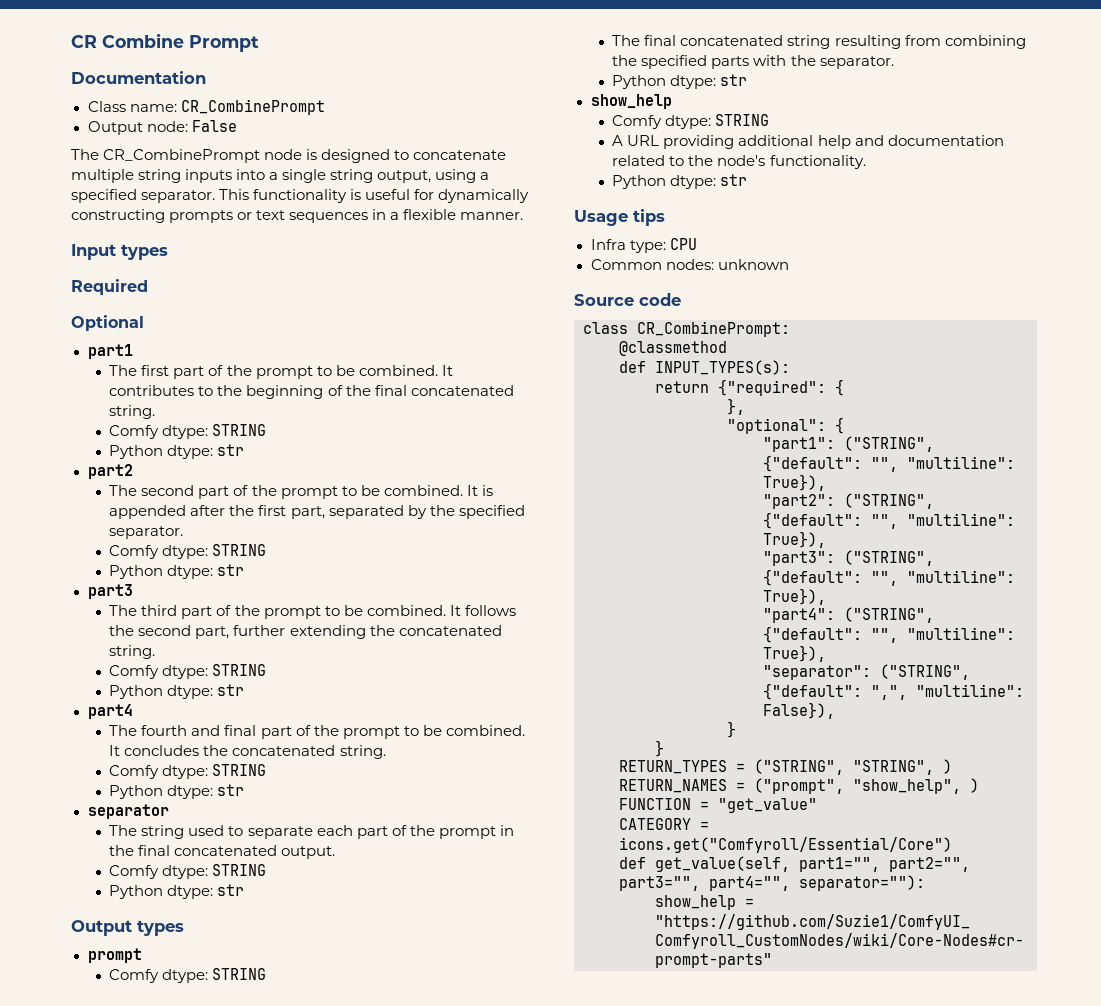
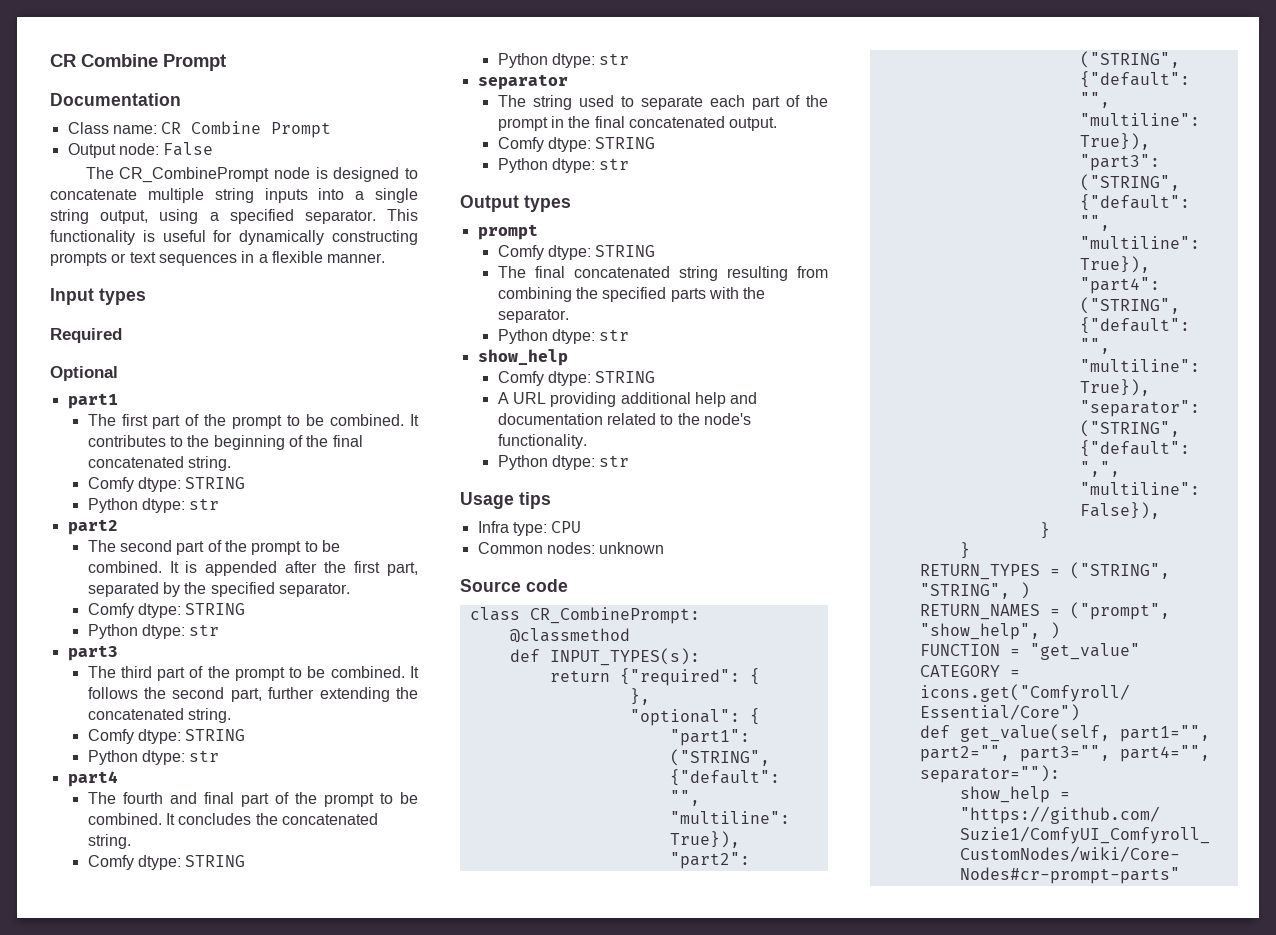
- Class name: CR_CombinePrompt
+ Class name: CR Combine Prompt

